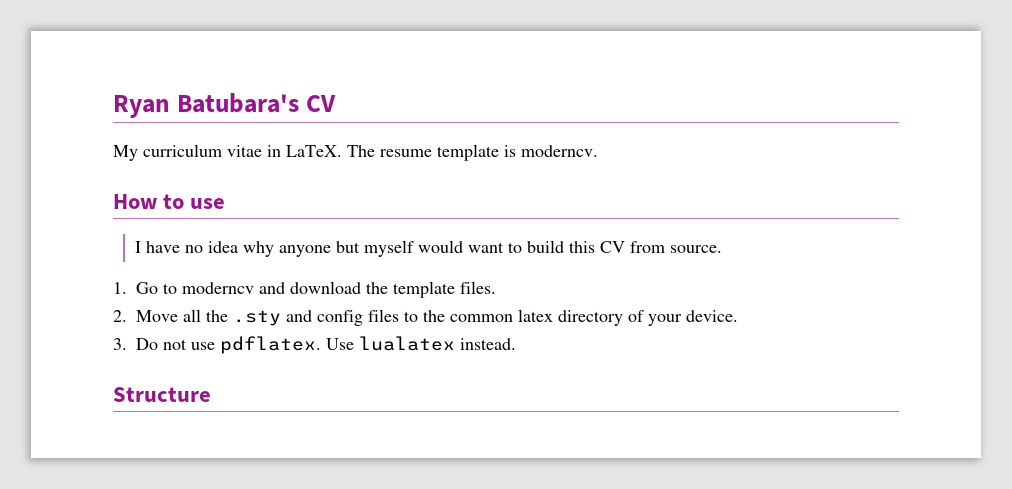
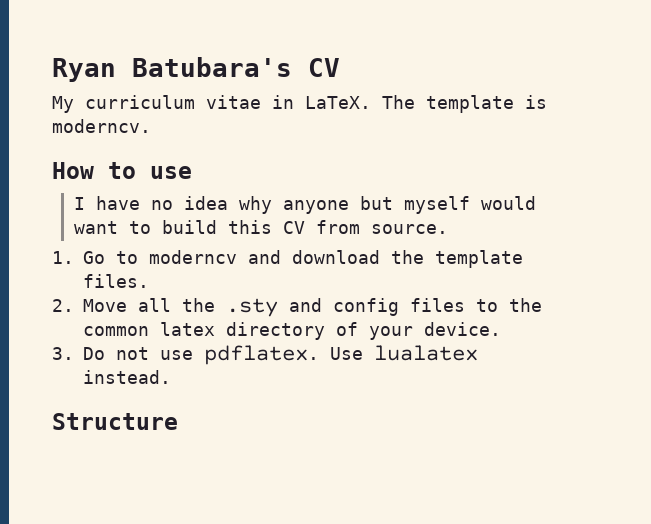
- The resume template is moderncv.
+ The template is moderncv.

